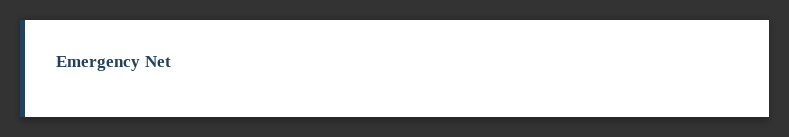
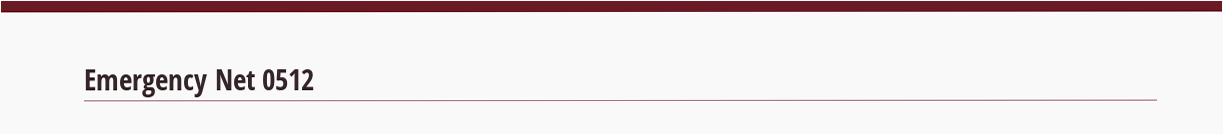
- Emergency Net
+ Emergency Net 0512

